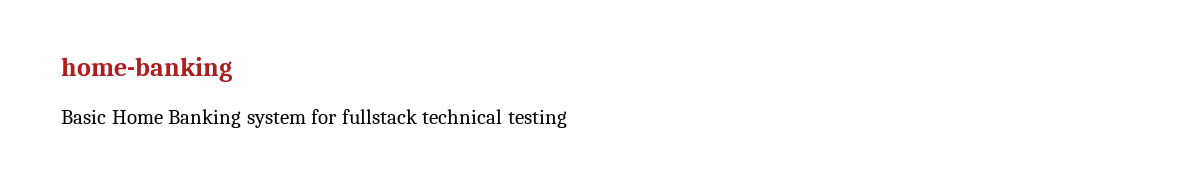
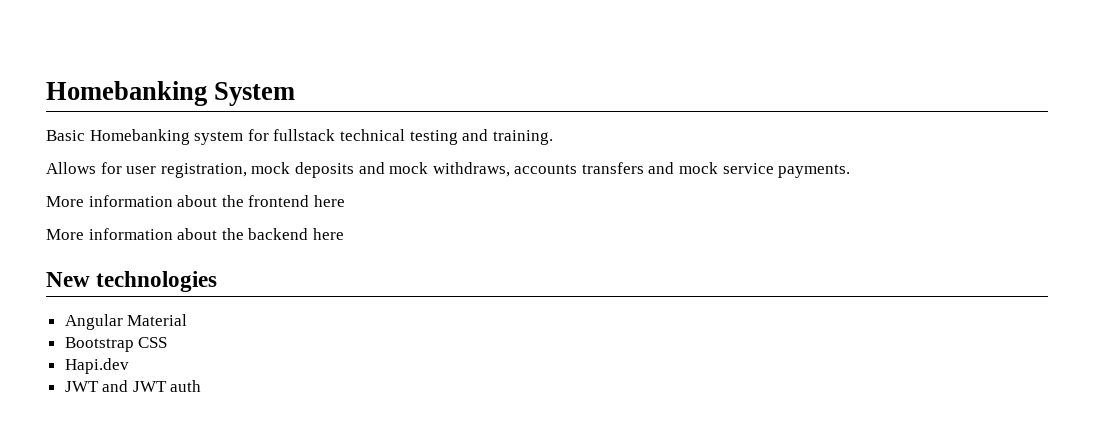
- home-banking
+ Homebanking System
- Basic Home Banking system for fullstack technical testing
+ Basic Homebanking system for fullstack technical testing and training.
+ Allows for user registration, mock deposits and mock withdraws, accounts transfers and mock service payments.
+ More information about the frontend here
+ More information about the backend here
+ New technologies
+ Angular Material
+ Bootstrap CSS
+ Hapi.dev
+ JWT and JWT auth

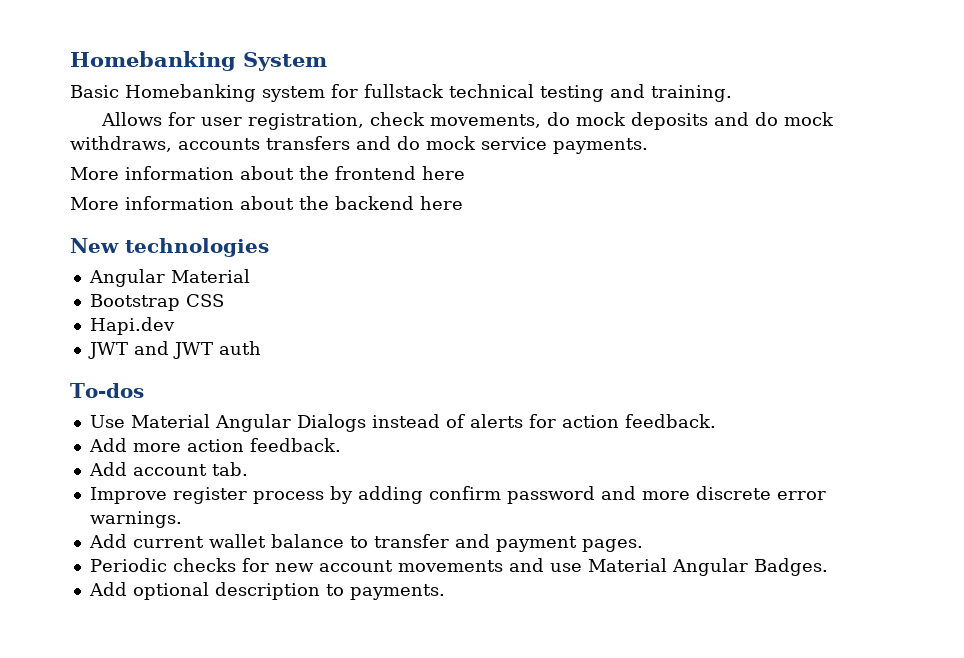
- Allows for user registration, mock deposits and mock withdraws, accounts transfers and mock service payments.
+ Allows for user registration, check movements, do mock deposits and do mock withdraws, accounts transfers and do mock service payments.
+ To-dos
+ Use Material Angular Dialogs instead of alerts for action feedback.
+ Add more action feedback.
+ Add account tab.
+ Improve register process by adding confirm password and more discrete error warnings.
+ Add current wallet balance to transfer and payment pages.
+ Periodic checks for new account movements and use Material Angular Badges.
+ Add optional description to payments.

